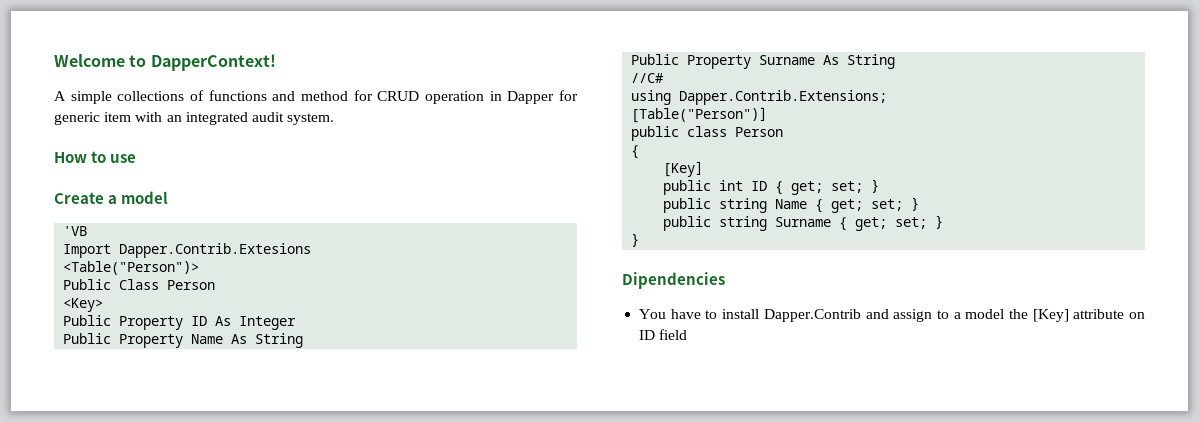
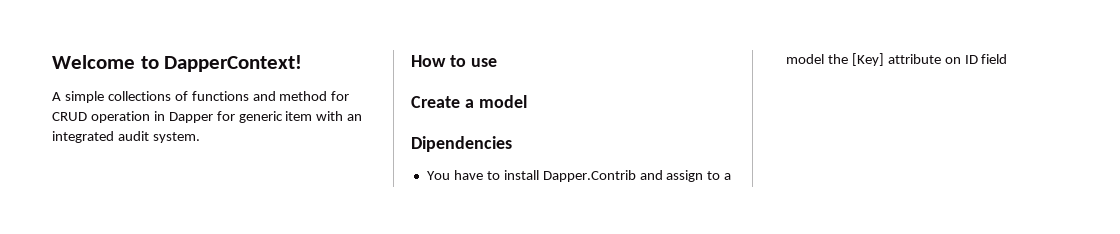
- 'VB
- Import Dapper.Contrib.Extesions
- <Table("Person")>
- Public Class Person
- <Key>
- Public Property ID As Integer
- Public Property Name As String
- Public Property Surname As String
- //C#
- using Dapper.Contrib.Extensions;
- [Table("Person")]
- public class Person
- {
- [Key]
- public int ID { get; set; }
- public string Name { get; set; }
- public string Surname { get; set; }
- }

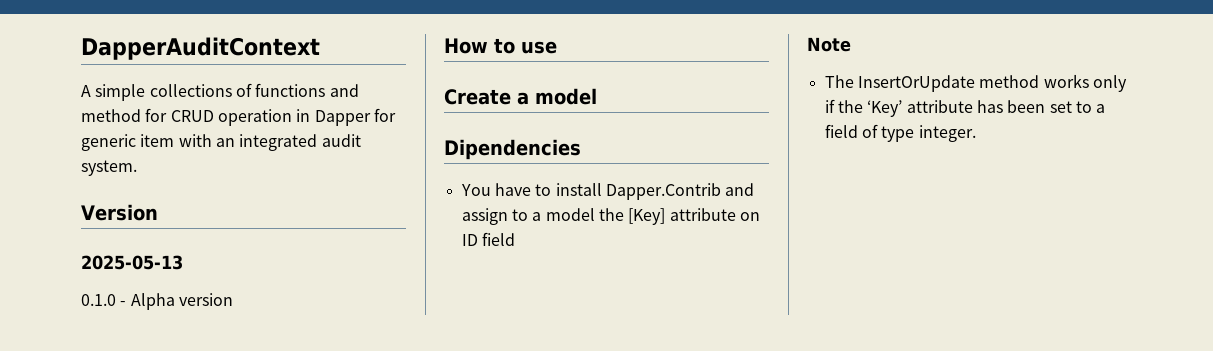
- Welcome to DapperContext!
+ DapperAuditContext
+ Version
+ 2025-05-13
+ 0.1.0 - Alpha version
+ Note
+ The InsertOrUpdate method works only if the ‘Key’ attribute has been set to a field of type integer.

